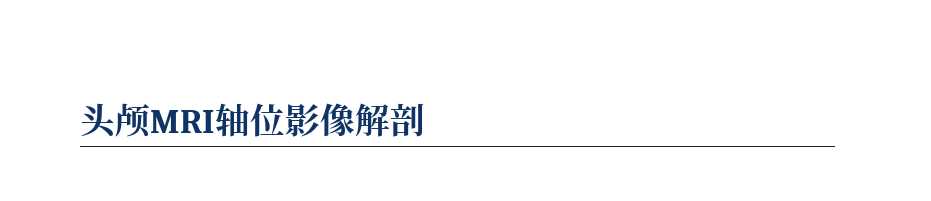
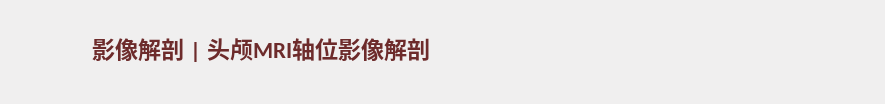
- 头颅MRI轴位影像解剖
+ 影像解剖 | 头颅MRI轴位影像解剖

